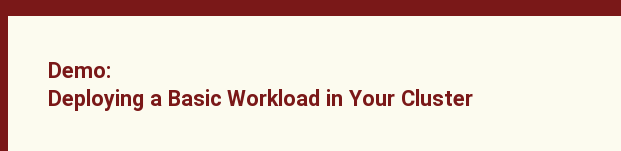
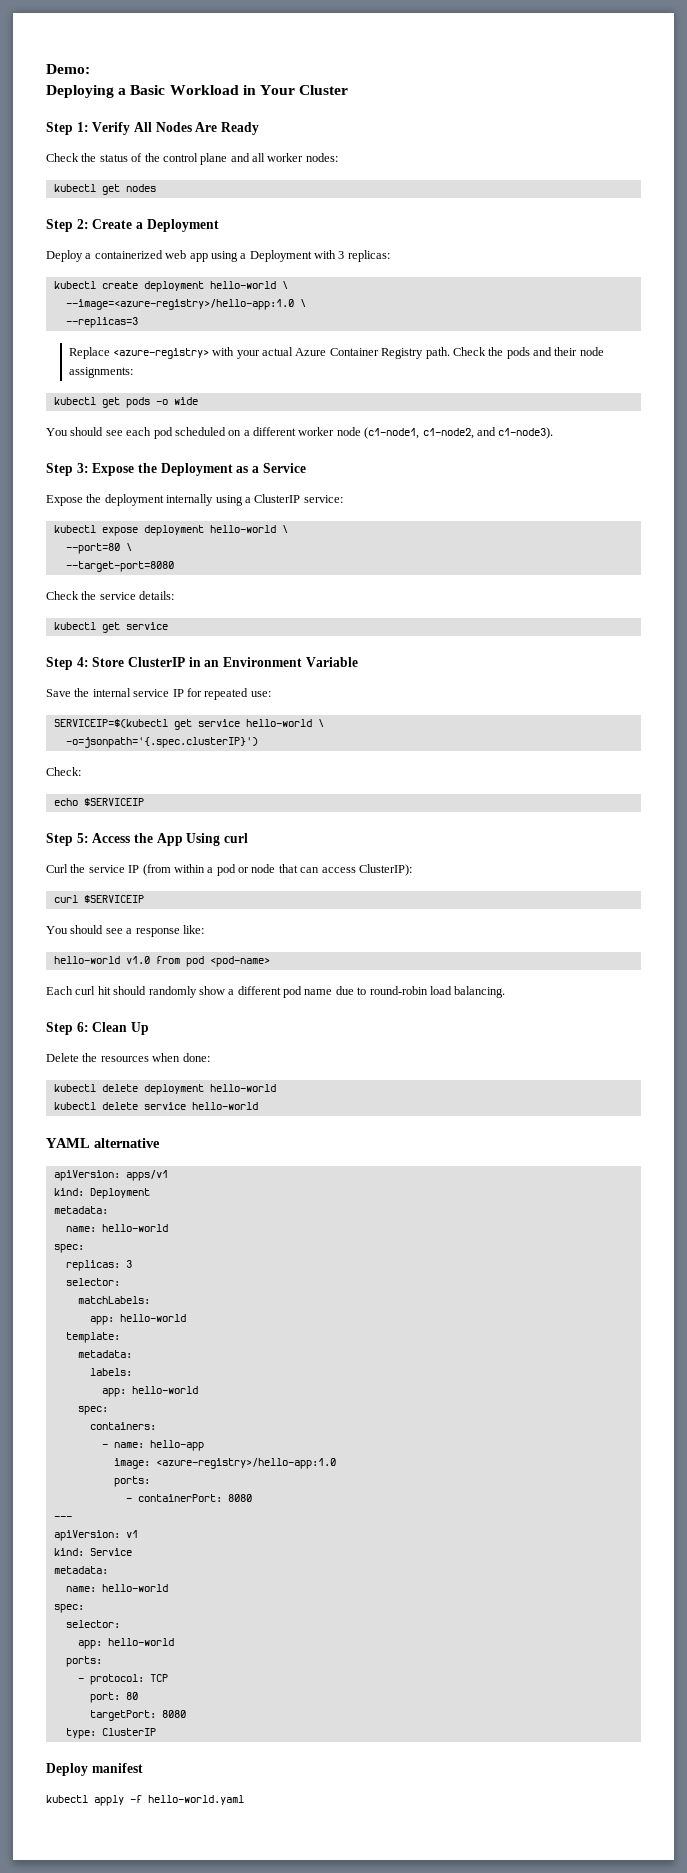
+ Step 1: Verify All Nodes Are Ready
+ Check the status of the control plane and all worker nodes:
+ kubectl get nodes
+ Step 2: Create a Deployment
+ Deploy a containerized web app using a Deployment with 3 replicas:
+ kubectl create deployment hello-world \
+ --image=<azure-registry>/hello-app:1.0 \
+ --replicas=3
+ Replace <azure-registry> with your actual Azure Container Registry path. Check the pods and their node assignments:
+ kubectl get pods -o wide
+ You should see each pod scheduled on a different worker node (c1-node1, c1-node2, and c1-node3).
+ Step 3: Expose the Deployment as a Service
+ Expose the deployment internally using a ClusterIP service:
+ kubectl expose deployment hello-world \
+ --port=80 \
+ --target-port=8080
+ Check the service details:
+ kubectl get service
+ Step 4: Store ClusterIP in an Environment Variable
+ Save the internal service IP for repeated use:
+ SERVICEIP=$(kubectl get service hello-world \
+ -o=jsonpath='{.spec.clusterIP}')
+ Check:
+ echo $SERVICEIP
+ Step 5: Access the App Using curl
+ Curl the service IP (from within a pod or node that can access ClusterIP):
+ curl $SERVICEIP
+ You should see a response like:
+ hello-world v1.0 from pod <pod-name>
+ Each curl hit should randomly show a different pod name due to round-robin load balancing.
+ Step 6: Clean Up
+ Delete the resources when done:
+ kubectl delete deployment hello-world
+ kubectl delete service hello-world
+ YAML alternative
+ apiVersion: apps/v1
+ kind: Deployment
+ metadata:
+ name: hello-world
+ spec:
+ replicas: 3
+ selector:
+ matchLabels:
+ app: hello-world
+ template:
+ metadata:
+ labels:
+ app: hello-world
+ spec:
+ containers:
+ - name: hello-app
+ image: <azure-registry>/hello-app:1.0
+ ports:
+ - containerPort: 8080
+ ---
+ apiVersion: v1
+ kind: Service
+ metadata:
+ name: hello-world
+ spec:
+ selector:
+ app: hello-world
+ ports:
+ - protocol: TCP
+ port: 80
+ targetPort: 8080
+ type: ClusterIP
+ Deploy manifest
+ kubectl apply -f hello-world.yaml

